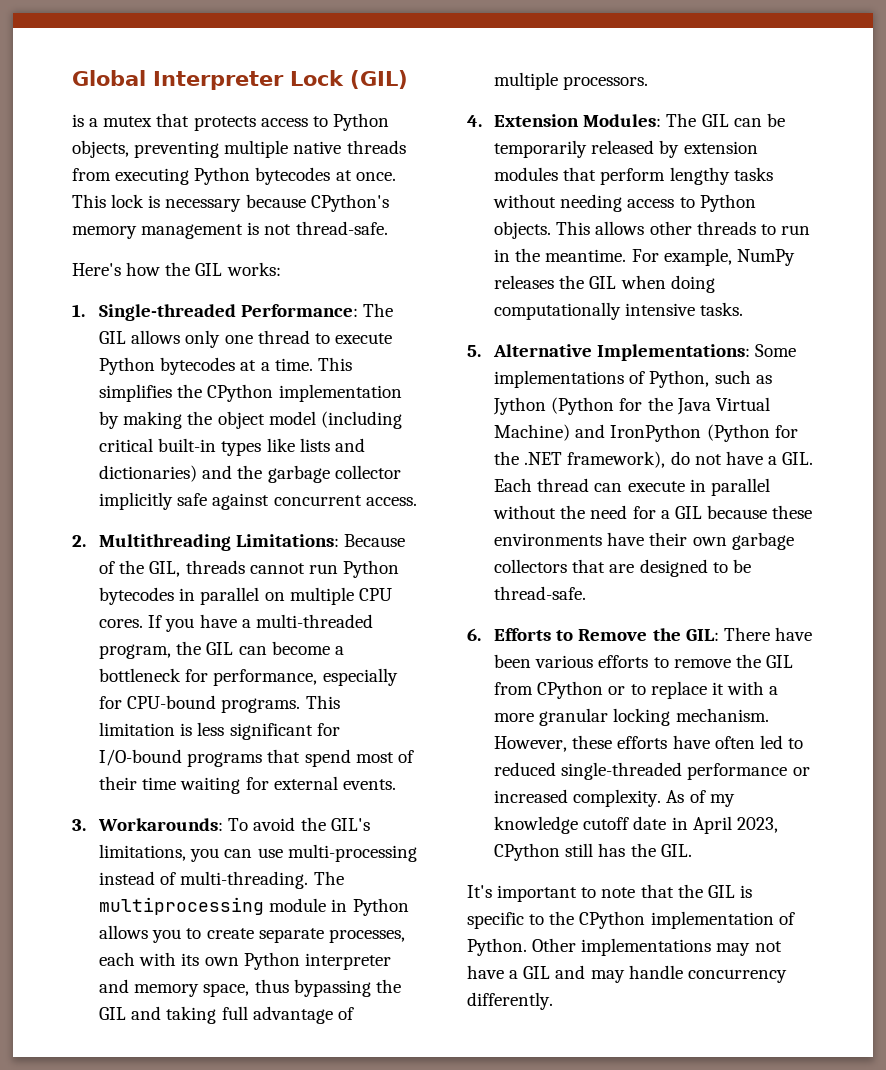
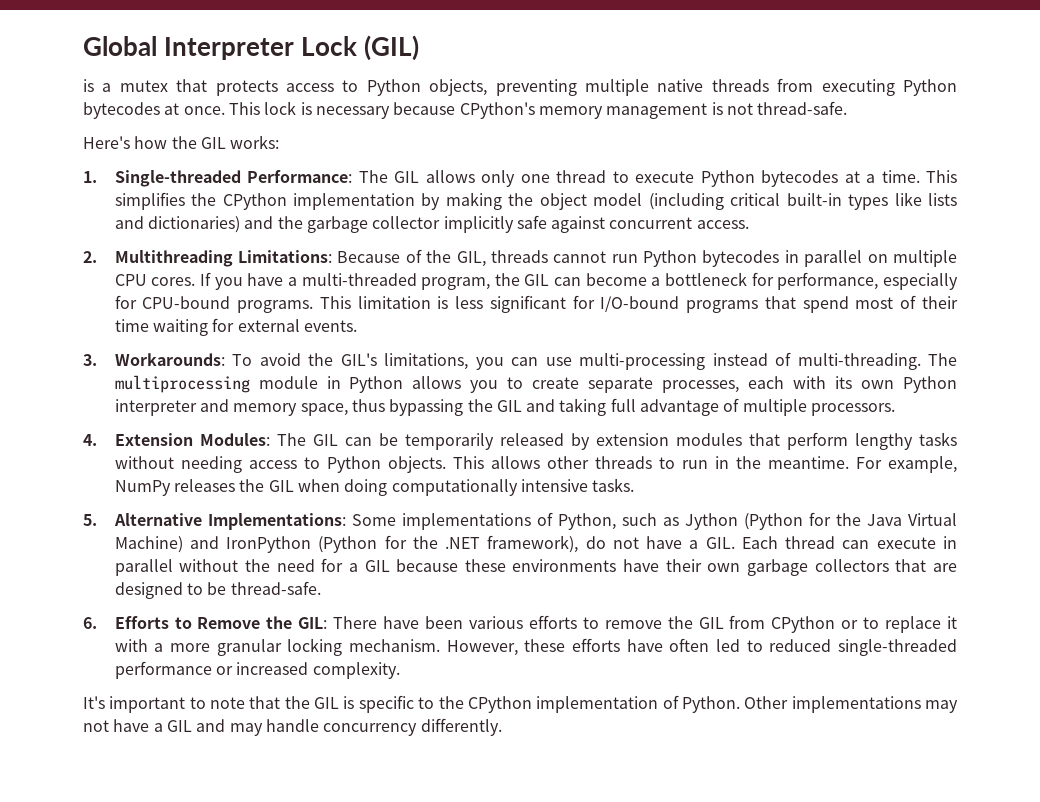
- As of my knowledge cutoff date in April 2023, CPython still has the GIL.

